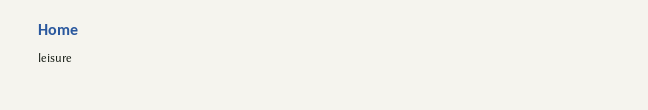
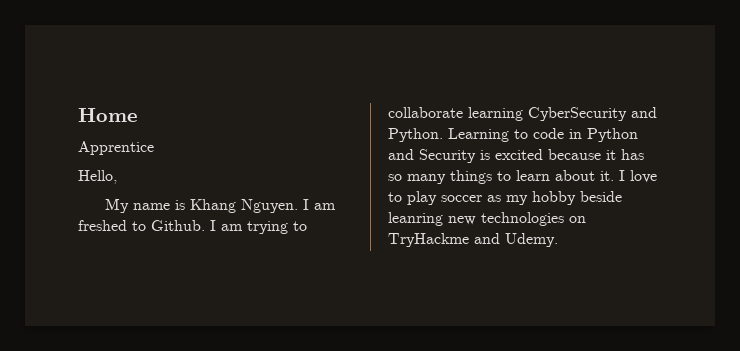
- leisure
+ Apprentice
+ Hello,
+ My name is Khang Nguyen. I am freshed to Github. I am trying to collaborate learning CyberSecurity and Python. Learning to code in Python and Security is excited because it has so many things to learn about it. I love to play soccer as my hobby beside leanring new technologies on TryHackme and Udemy.

